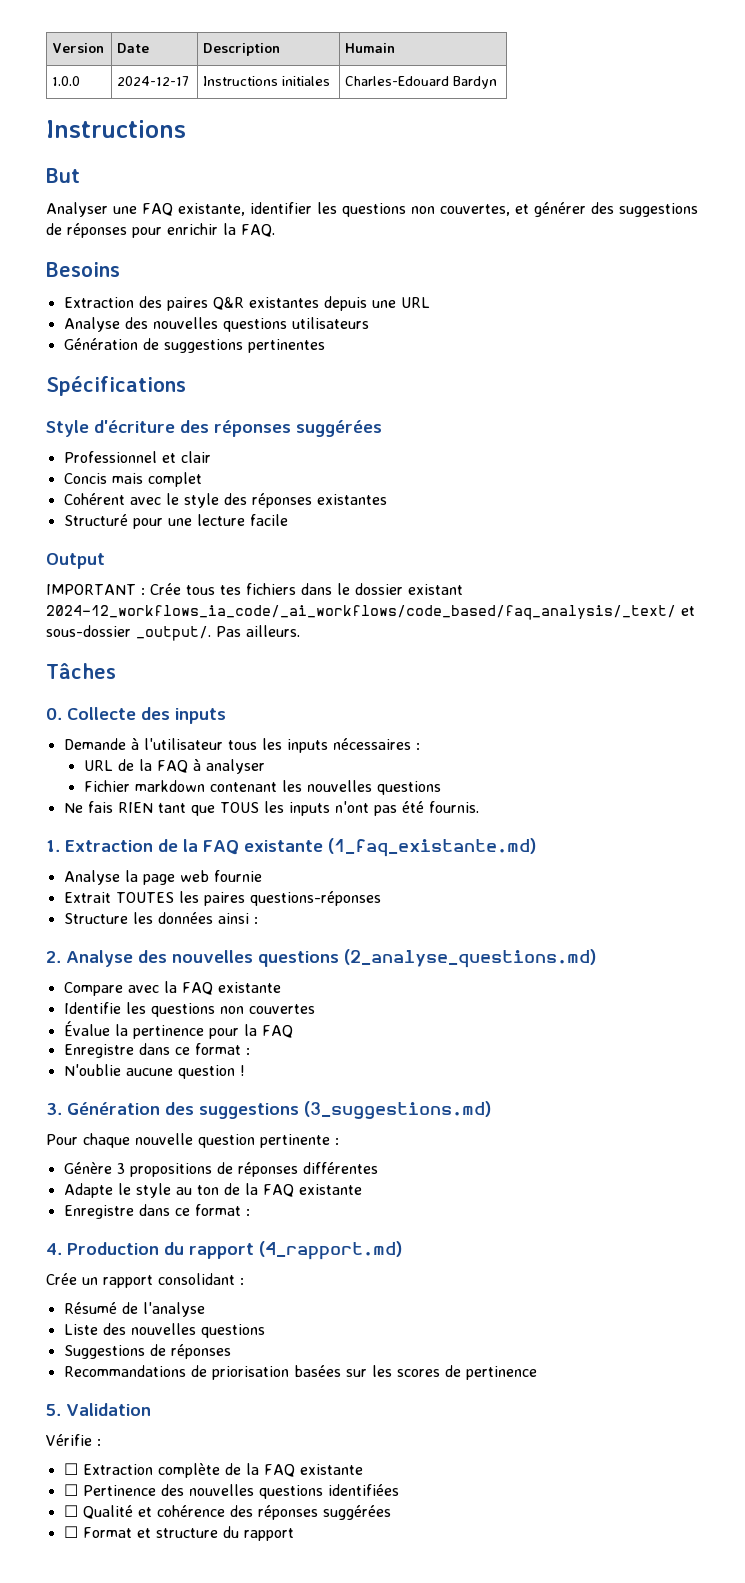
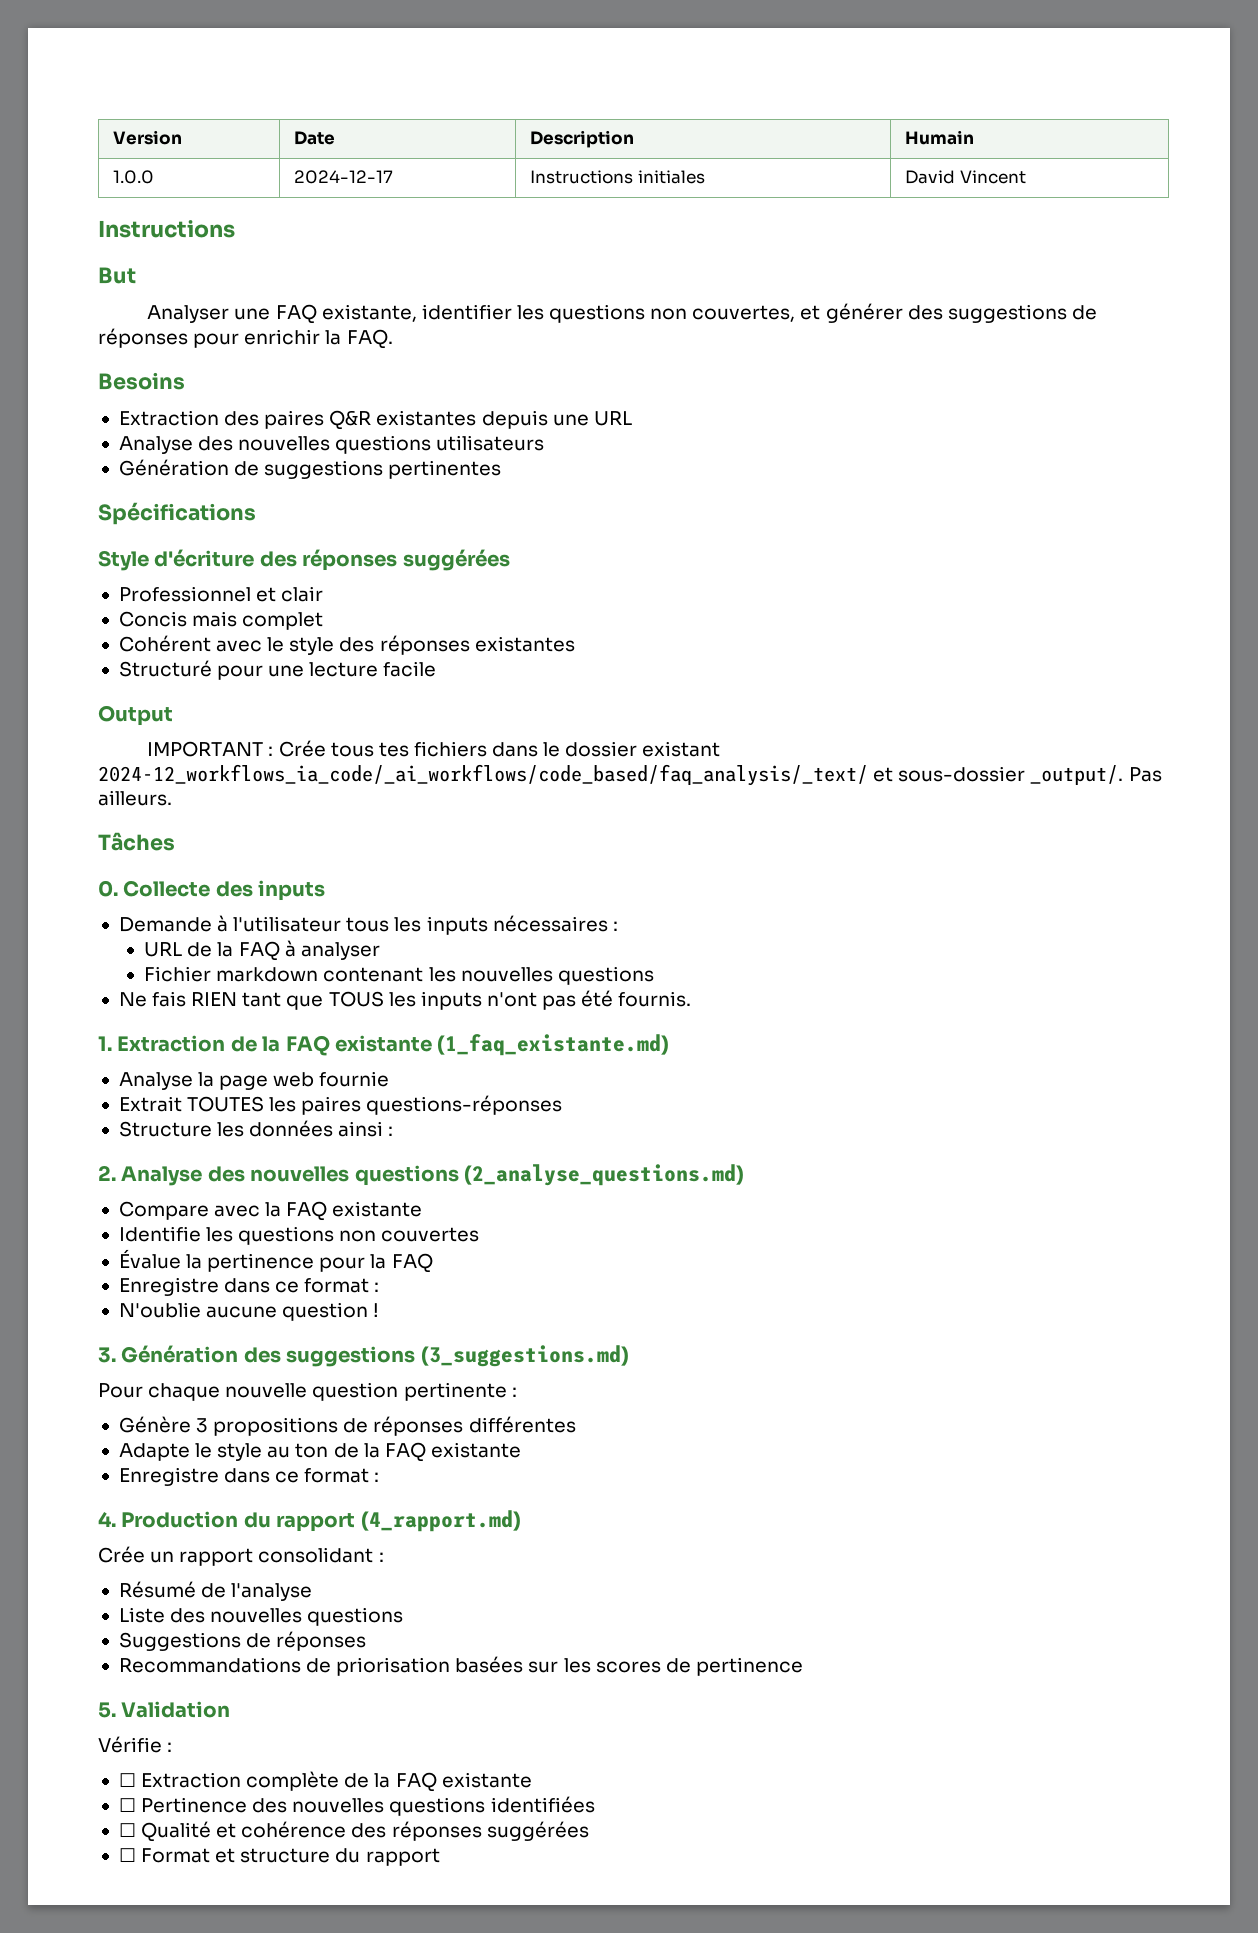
- 1.0.0 | 2024-12-17 | Instructions initiales | Charles-Edouard Bardyn
+ 1.0.0 | 2024-12-17 | Instructions initiales | David Vincent

